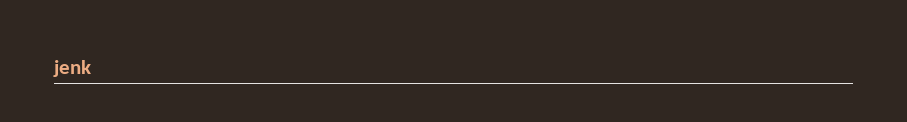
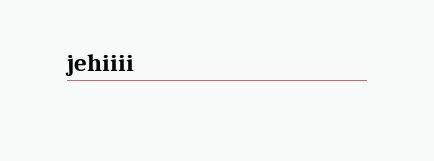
- jenk
+ jehiiii

